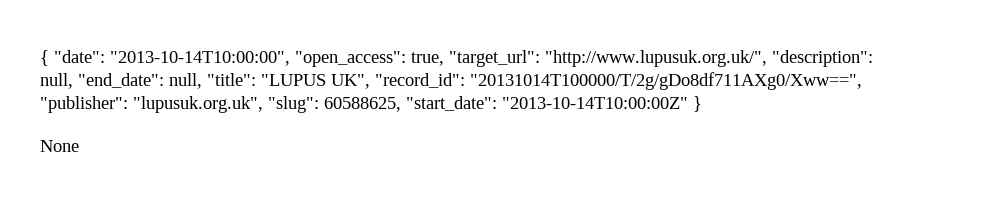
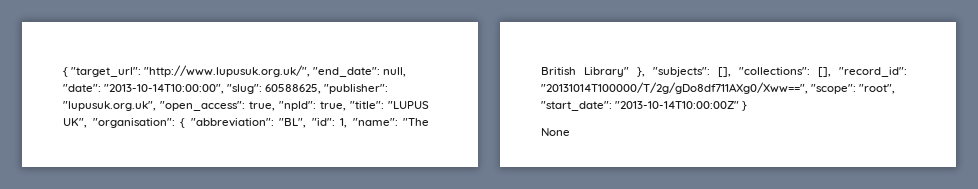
- { "date": "2013-10-14T10:00:00", "open_access": true, "target_url": "http://www.lupusuk.org.uk/", "description": null, "end_date": null, "title": "LUPUS UK", "record_id": "20131014T100000/T/2g/gDo8df711AXg0/Xww==", "publisher": "lupusuk.org.uk", "slug": 60588625, "start_date": "2013-10-14T10:00:00Z" }
+ { "target_url": "http://www.lupusuk.org.uk/", "end_date": null, "date": "2013-10-14T10:00:00", "slug": 60588625, "publisher": "lupusuk.org.uk", "open_access": true, "npld": true, "title": "LUPUS UK", "organisation": { "abbreviation": "BL", "id": 1, "name": "The British Library" }, "subjects": [], "collections": [], "record_id": "20131014T100000/T/2g/gDo8df711AXg0/Xww==", "scope": "root", "start_date": "2013-10-14T10:00:00Z" }

